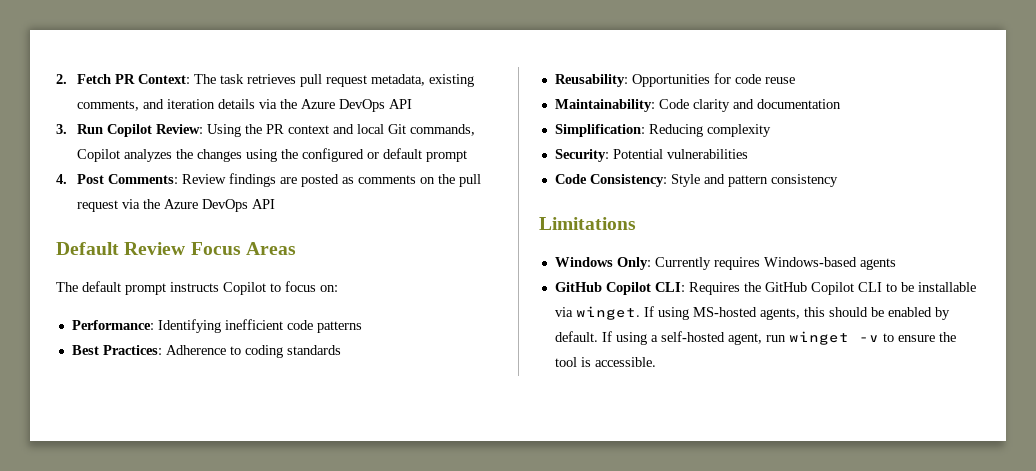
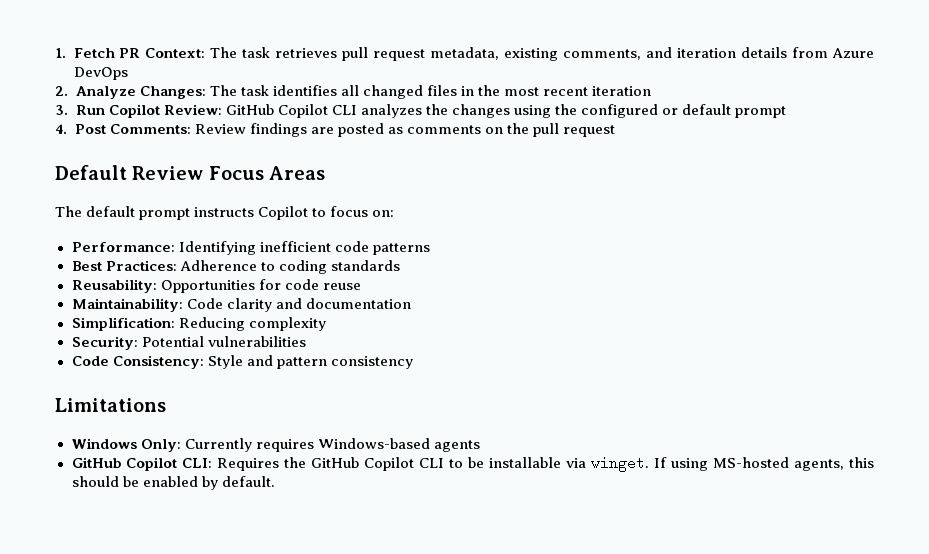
- 2. Fetch PR Context: The task retrieves pull request metadata, existing comments, and iteration details via the Azure DevOps API
- 3. Run Copilot Review: Using the PR context and local Git commands, Copilot analyzes the changes using the configured or default prompt
+ 1. Fetch PR Context: The task retrieves pull request metadata, existing comments, and iteration details from Azure DevOps
+ 2. Analyze Changes: The task identifies all changed files in the most recent iteration
+ 3. Run Copilot Review: GitHub Copilot CLI analyzes the changes using the configured or default prompt
- 4. Post Comments: Review findings are posted as comments on the pull request via the Azure DevOps API
+ 4. Post Comments: Review findings are posted as comments on the pull request
- If using a self-hosted agent, run winget -v to ensure the tool is accessible.

